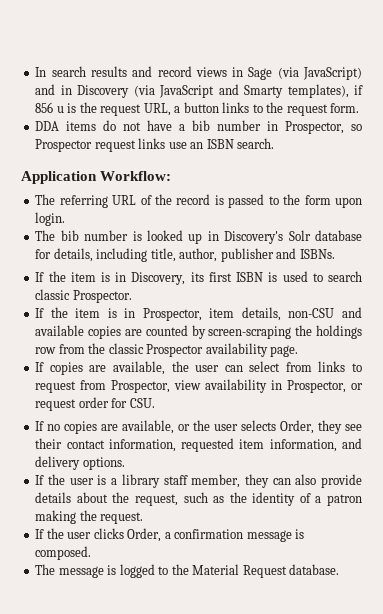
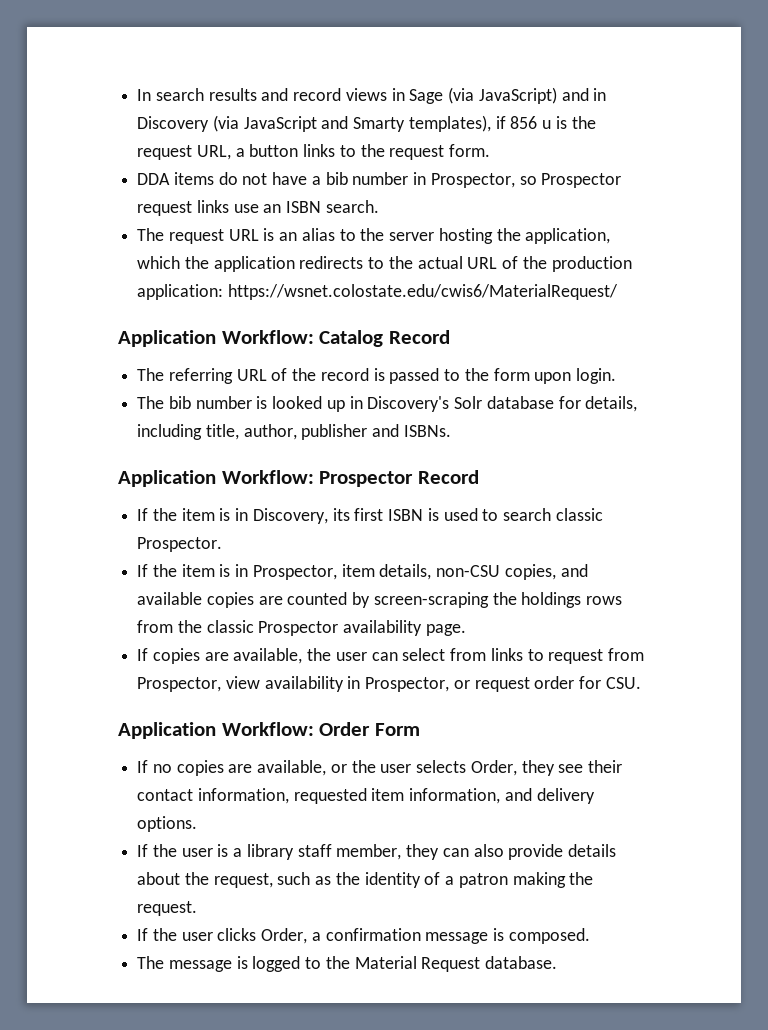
- Application Workflow:
+ The request URL is an alias to the server hosting the application, which the application redirects to the actual URL of the production application: https://wsnet.colostate.edu/cwis6/MaterialRequest/
+ Application Workflow: Catalog Record
+ Application Workflow: Prospector Record
- If the item is in Prospector, item details, non-CSU and available copies are counted by screen-scraping the holdings row from the classic Prospector availability page.
+ If the item is in Prospector, item details, non-CSU copies, and available copies are counted by screen-scraping the holdings rows from the classic Prospector availability page.
+ Application Workflow: Order Form

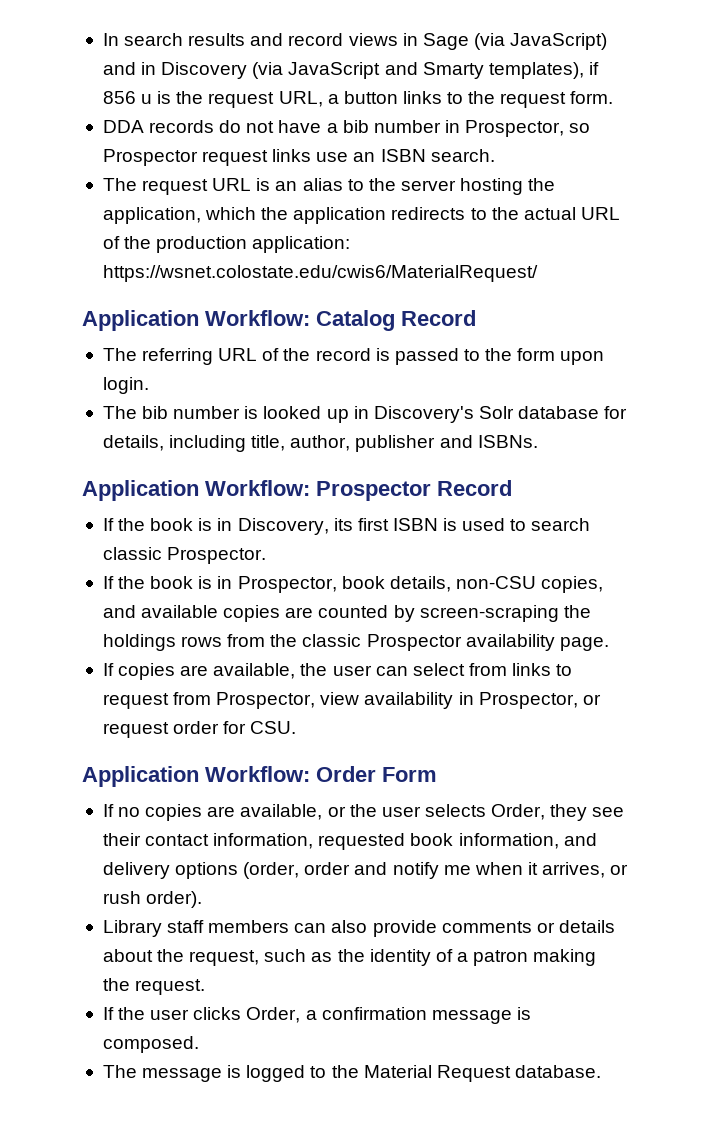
- DDA items do not have a bib number in Prospector, so Prospector request links use an ISBN search.
+ DDA records do not have a bib number in Prospector, so Prospector request links use an ISBN search.
- If the item is in Discovery, its first ISBN is used to search classic Prospector.
+ If the book is in Discovery, its first ISBN is used to search classic Prospector.
- If the item is in Prospector, item details, non-CSU copies, and available copies are counted by screen-scraping the holdings rows from the classic Prospector availability page.
+ If the book is in Prospector, book details, non-CSU copies, and available copies are counted by screen-scraping the holdings rows from the classic Prospector availability page.
- If no copies are available, or the user selects Order, they see their contact information, requested item information, and delivery options.
- If the user is a library staff member, they can also provide details about the request, such as the identity of a patron making the request.
+ If no copies are available, or the user selects Order, they see their contact information, requested book information, and delivery options (order, order and notify me when it arrives, or rush order).
+ Library staff members can also provide comments or details about the request, such as the identity of a patron making the request.

